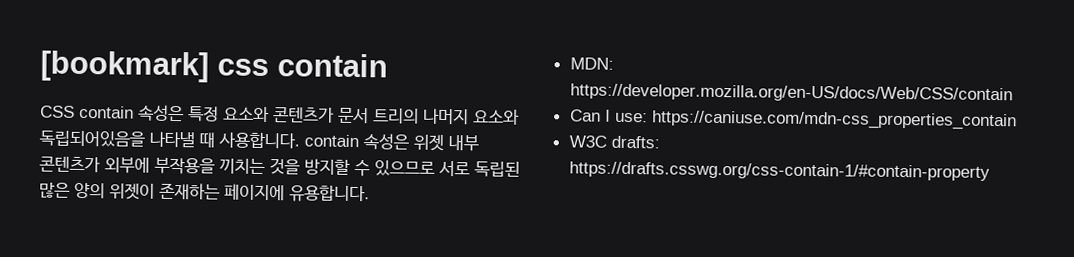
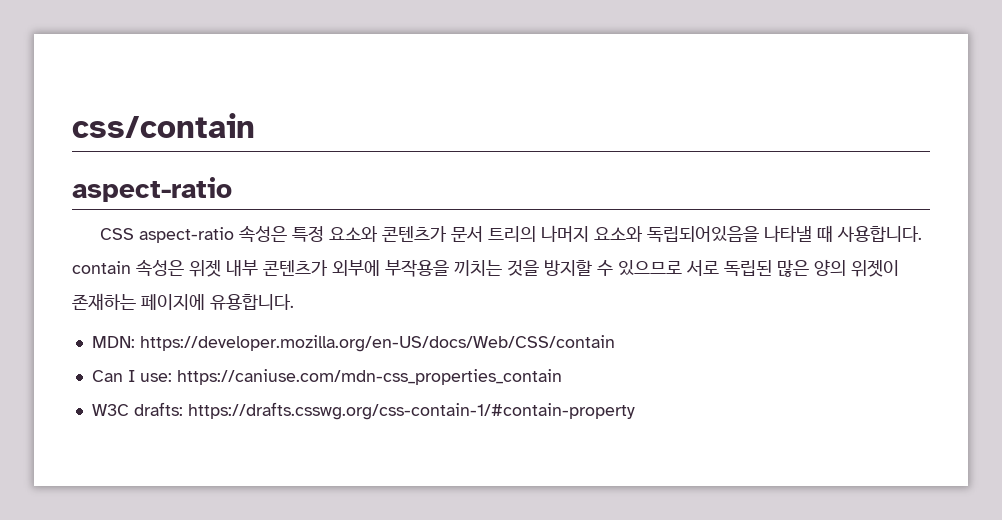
- [bookmark] css contain
+ css/contain
+ aspect-ratio
- CSS contain 속성은 특정 요소와 콘텐츠가 문서 트리의 나머지 요소와 독립되어있음을 나타낼 때 사용합니다. contain 속성은 위젯 내부 콘텐츠가 외부에 부작용을 끼치는 것을 방지할 수 있으므로 서로 독립된 많은 양의 위젯이 존재하는 페이지에 유용합니다.
+ CSS aspect-ratio 속성은 특정 요소와 콘텐츠가 문서 트리의 나머지 요소와 독립되어있음을 나타낼 때 사용합니다. contain 속성은 위젯 내부 콘텐츠가 외부에 부작용을 끼치는 것을 방지할 수 있으므로 서로 독립된 많은 양의 위젯이 존재하는 페이지에 유용합니다.

